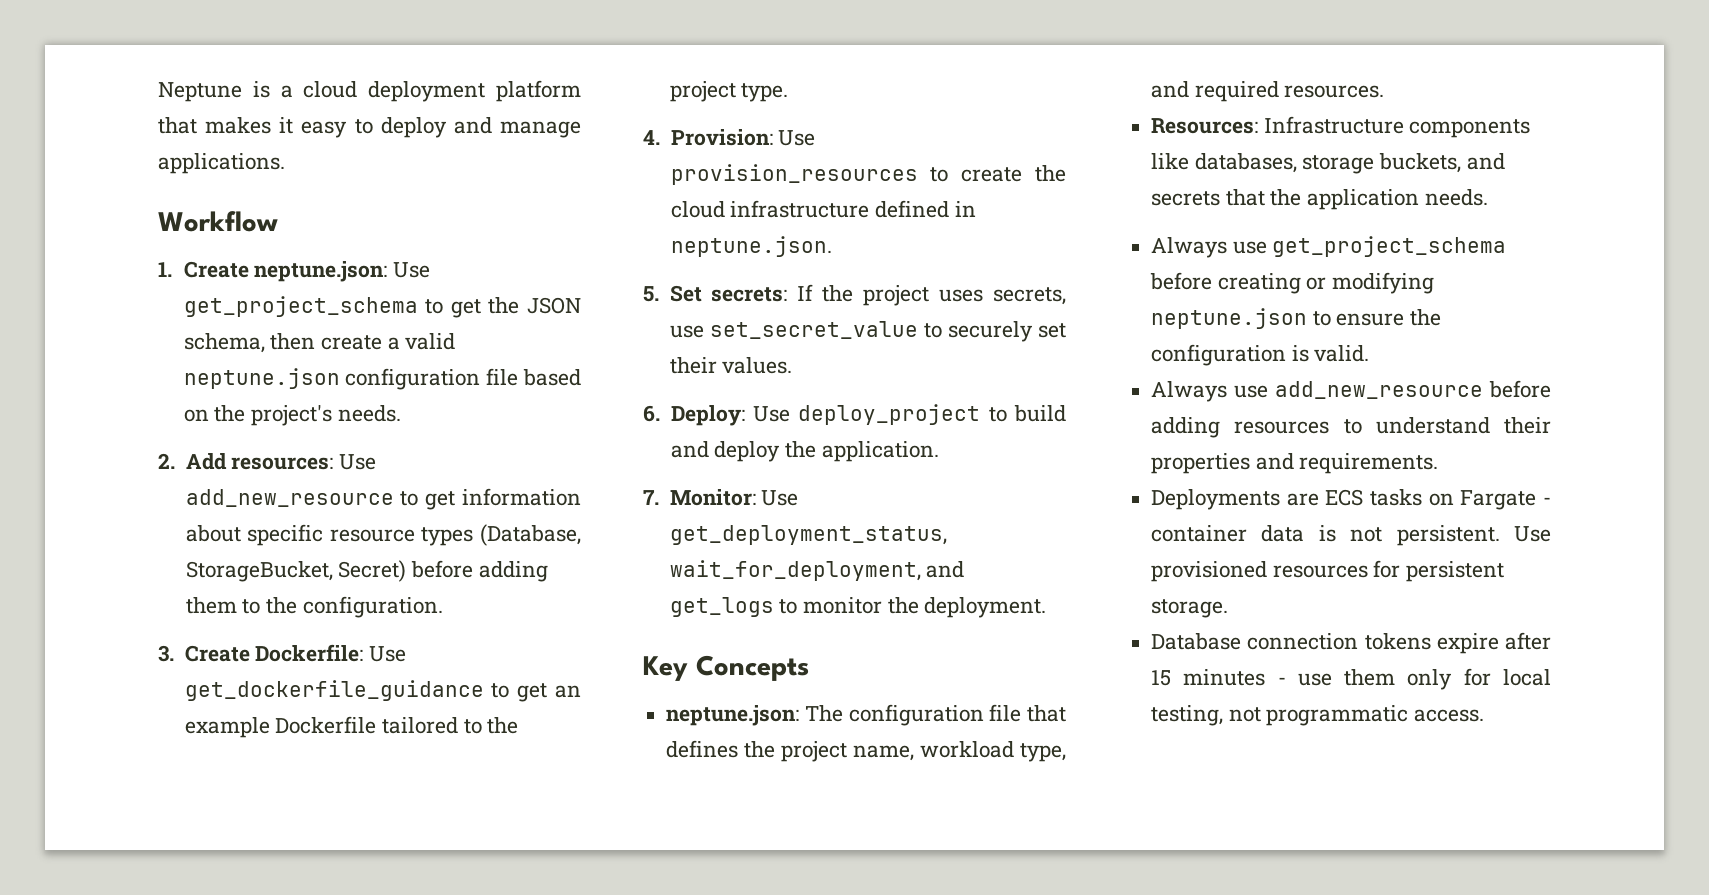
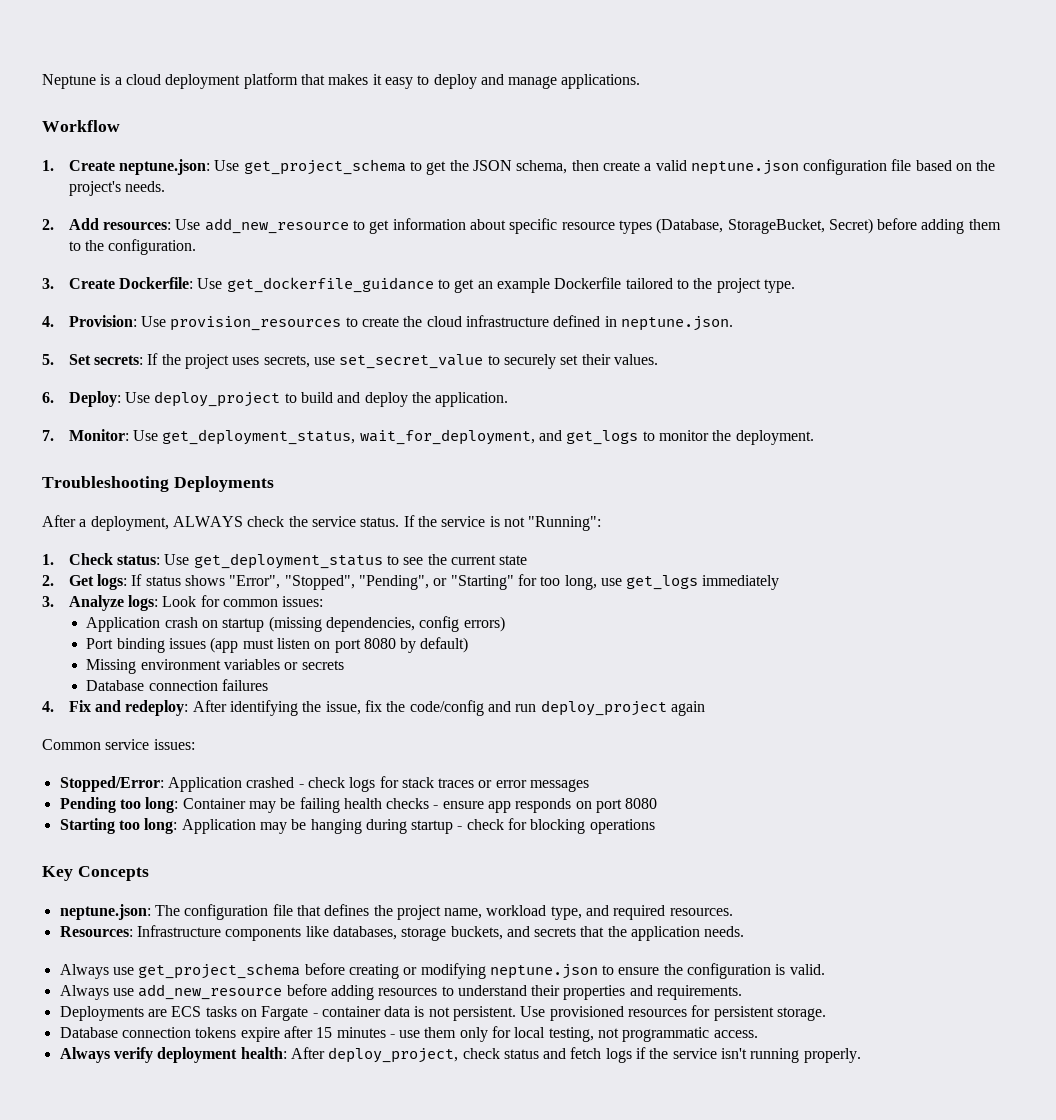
+ Troubleshooting Deployments
+ After a deployment, ALWAYS check the service status. If the service is not "Running":
+ 1. Check status: Use get_deployment_status to see the current state
+ 2. Get logs: If status shows "Error", "Stopped", "Pending", or "Starting" for too long, use get_logs immediately
+ 3. Analyze logs: Look for common issues:
+ Application crash on startup (missing dependencies, config errors)
+ Port binding issues (app must listen on port 8080 by default)
+ Missing environment variables or secrets
+ Database connection failures
+ 4. Fix and redeploy: After identifying the issue, fix the code/config and run deploy_project again
+ Common service issues:
+ Stopped/Error: Application crashed - check logs for stack traces or error messages
+ Pending too long: Container may be failing health checks - ensure app responds on port 8080
+ Starting too long: Application may be hanging during startup - check for blocking operations
+ Always verify deployment health: After deploy_project, check status and fetch logs if the service isn't running properly.

